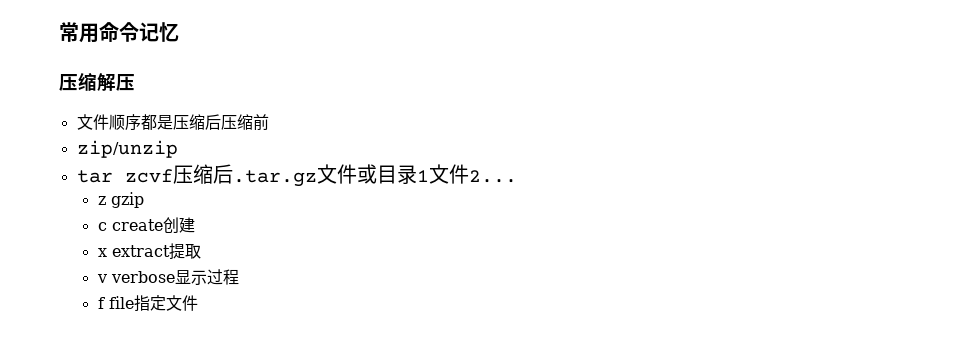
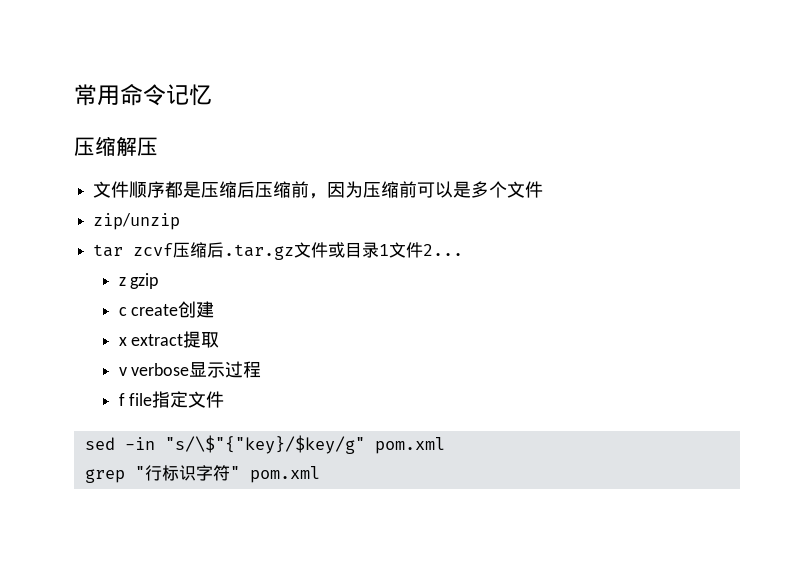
- 文件顺序都是压缩后压缩前
+ 文件顺序都是压缩后压缩前，因为压缩前可以是多个文件
+ sed -in "s/\$"{"key}/$key/g" pom.xml
+ grep "行标识字符" pom.xml

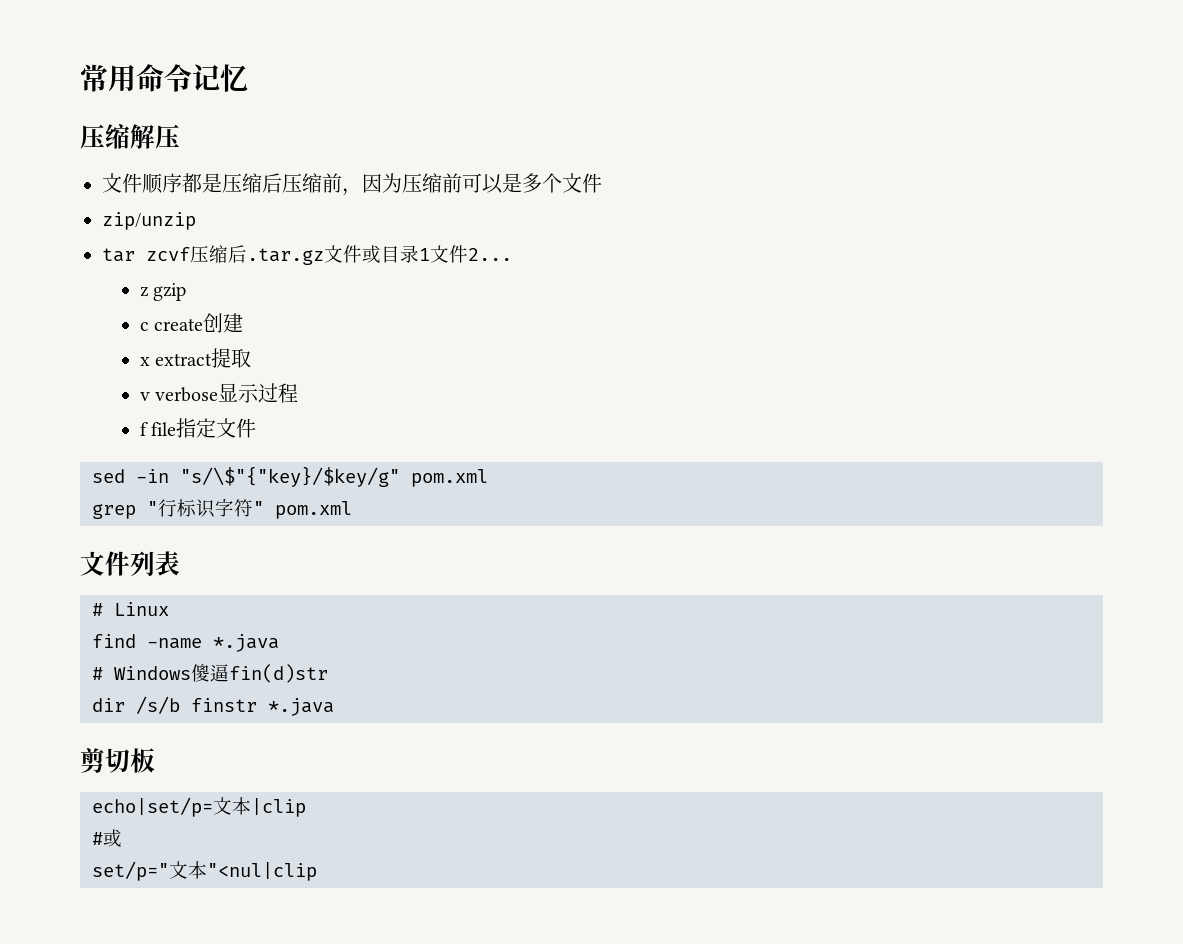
+ 文件列表
+ # Linux
+ find -name *.java
+ # Windows傻逼fin(d)str
+ dir /s/b finstr *.java
+ 剪切板
+ echo|set/p=文本|clip
+ #或
+ set/p="文本"<nul|clip

